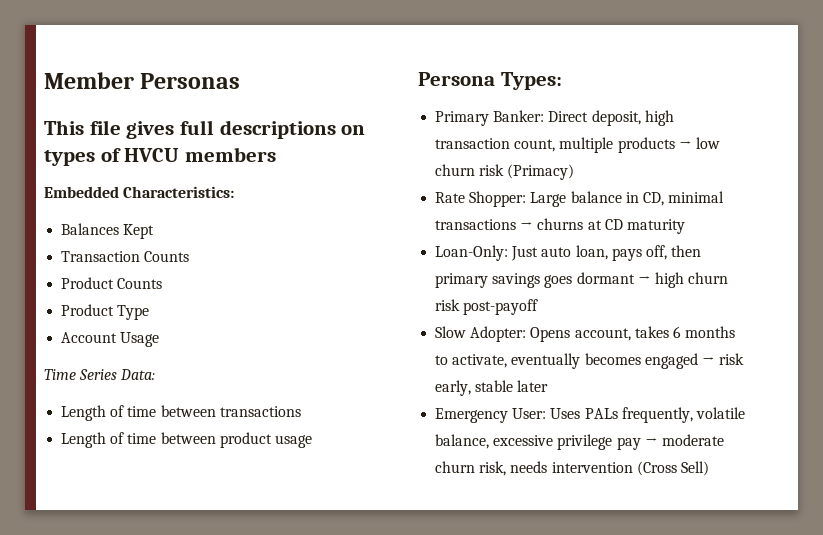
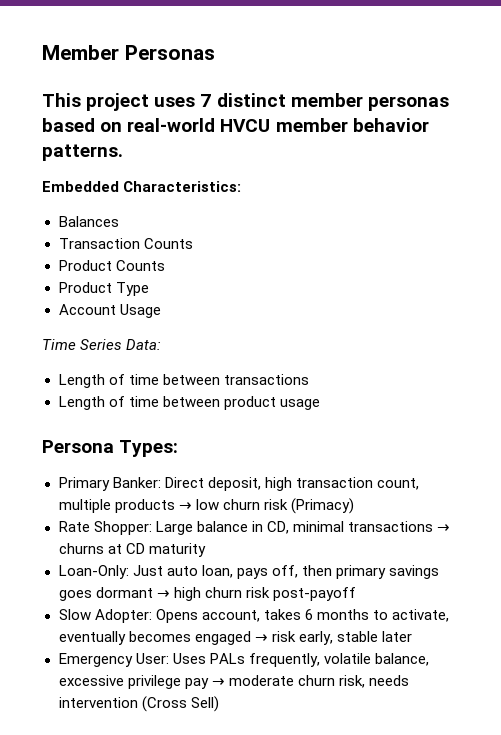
- This file gives full descriptions on types of HVCU members
+ This project uses 7 distinct member personas based on real-world HVCU member behavior patterns.
- Balances Kept
+ Balances

